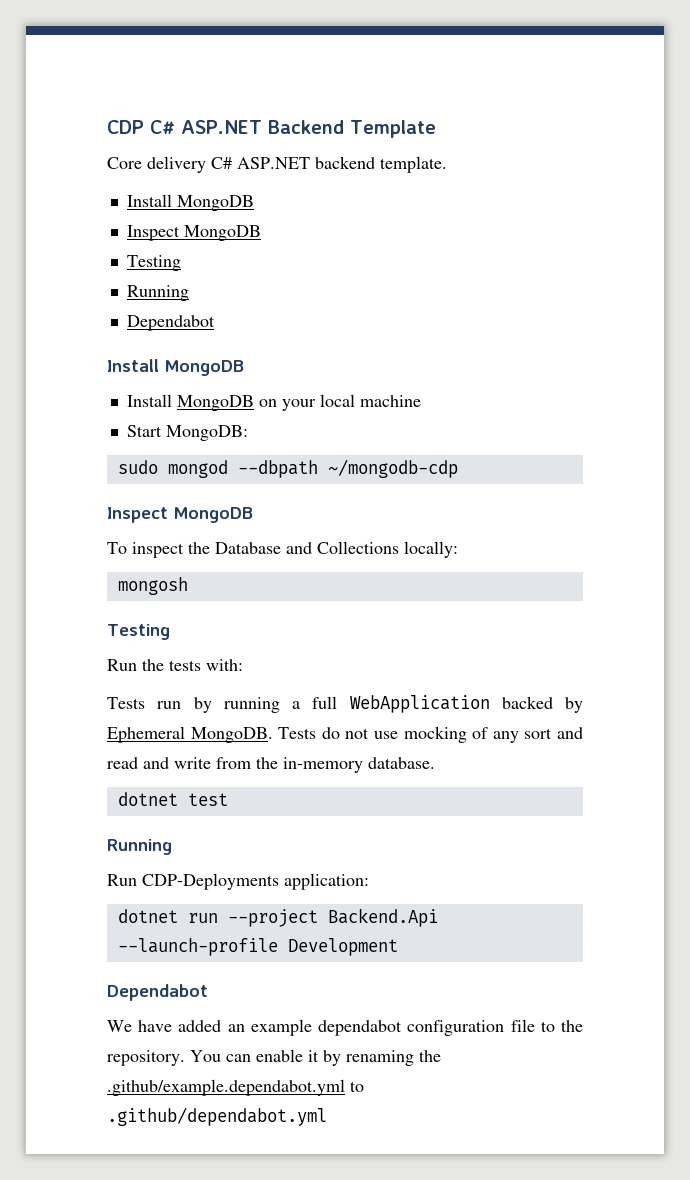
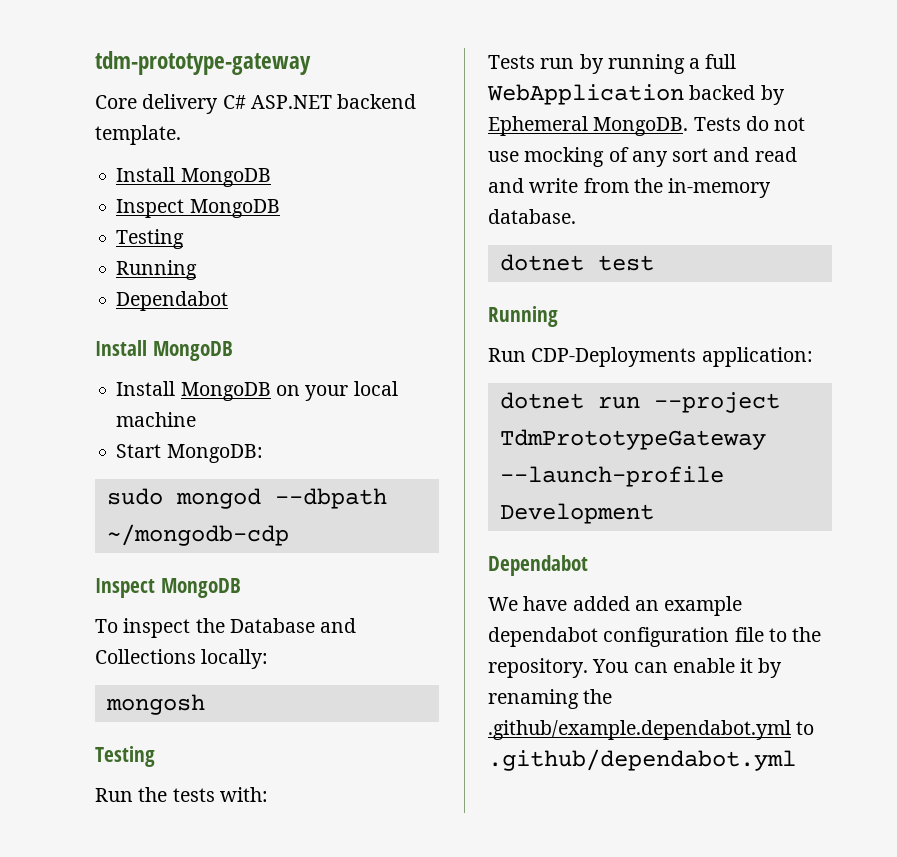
- CDP C# ASP.NET Backend Template
+ tdm-prototype-gateway
- dotnet run --project Backend.Api --launch-profile Development
+ dotnet run --project TdmPrototypeGateway --launch-profile Development

